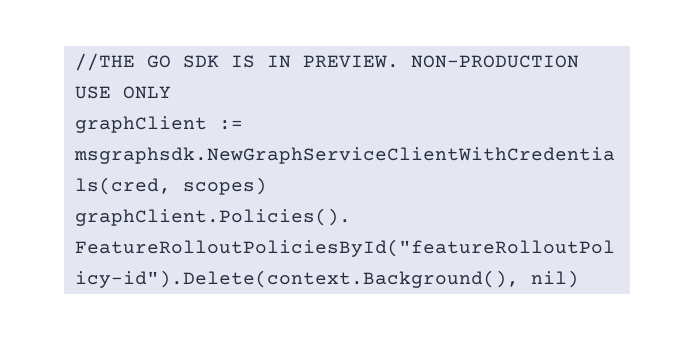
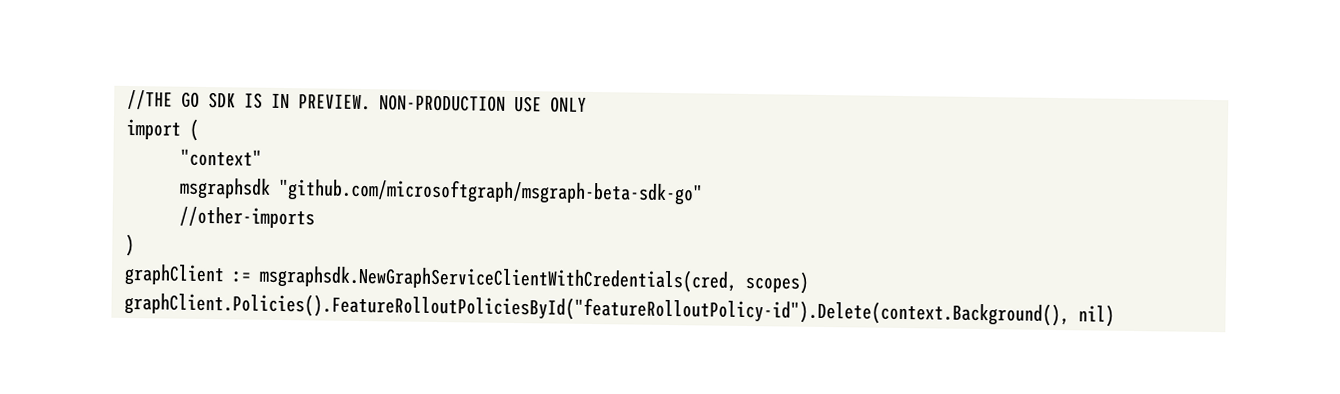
+ import (
+ "context"
+ msgraphsdk "github.com/microsoftgraph/msgraph-beta-sdk-go"
+ //other-imports
+ )

